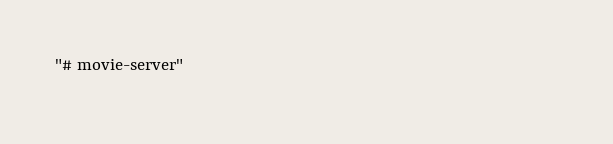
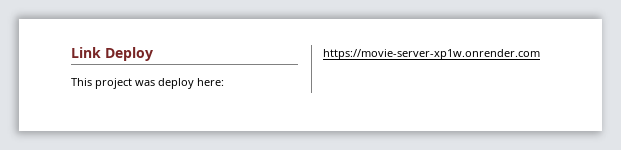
- "# movie-server"
+ Link Deploy
+ This project was deploy here: https://movie-server-xp1w.onrender.com

